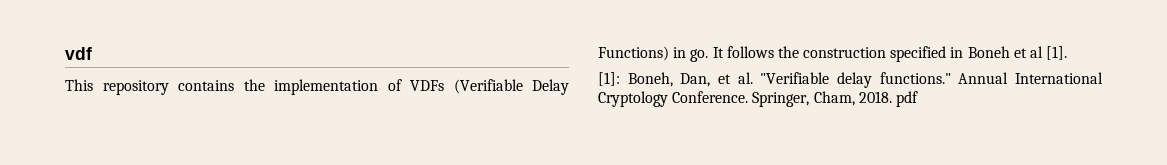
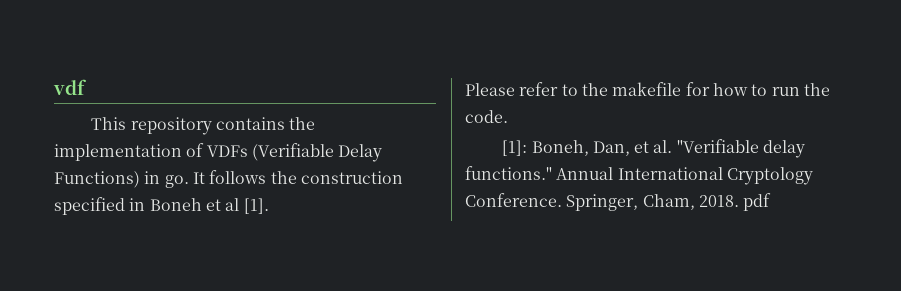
+ Please refer to the makefile for how to run the code.

